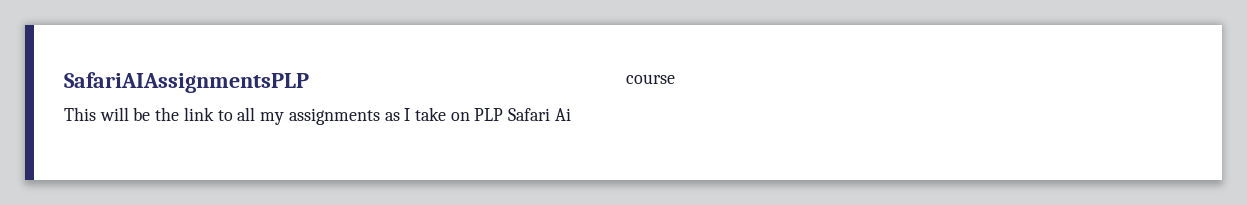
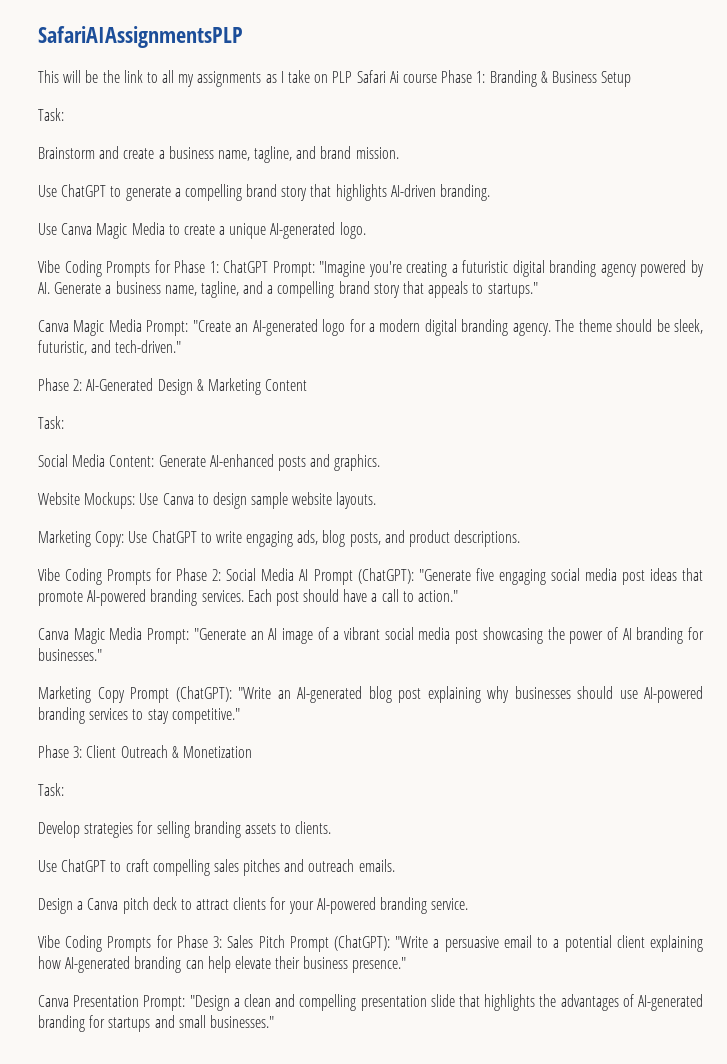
- This will be the link to all my assignments as I take on PLP Safari Ai course
+ This will be the link to all my assignments as I take on PLP Safari Ai course Phase 1: Branding & Business Setup
+ Task:
+ Brainstorm and create a business name, tagline, and brand mission.
+ Use ChatGPT to generate a compelling brand story that highlights AI-driven branding.
+ Use Canva Magic Media to create a unique AI-generated logo.
+ Vibe Coding Prompts for Phase 1: ChatGPT Prompt: "Imagine you're creating a futuristic digital branding agency powered by AI. Generate a business name, tagline, and a compelling brand story that appeals to startups."
+ Canva Magic Media Prompt: "Create an AI-generated logo for a modern digital branding agency. The theme should be sleek, futuristic, and tech-driven."
+ Phase 2: AI-Generated Design & Marketing Content
+ Task:
+ Social Media Content: Generate AI-enhanced posts and graphics.
+ Website Mockups: Use Canva to design sample website layouts.
+ Marketing Copy: Use ChatGPT to write engaging ads, blog posts, and product descriptions.
+ Vibe Coding Prompts for Phase 2: Social Media AI Prompt (ChatGPT): "Generate five engaging social media post ideas that promote AI-powered branding services. Each post should have a call to action."
+ Canva Magic Media Prompt: "Generate an AI image of a vibrant social media post showcasing the power of AI branding for businesses."
+ Marketing Copy Prompt (ChatGPT): "Write an AI-generated blog post explaining why businesses should use AI-powered branding services to stay competitive."
+ Phase 3: Client Outreach & Monetization
+ Task:
+ Develop strategies for selling branding assets to clients.
+ Use ChatGPT to craft compelling sales pitches and outreach emails.
+ Design a Canva pitch deck to attract clients for your AI-powered branding service.
+ Vibe Coding Prompts for Phase 3: Sales Pitch Prompt (ChatGPT): "Write a persuasive email to a potential client explaining how AI-generated branding can help elevate their business presence."
+ Canva Presentation Prompt: "Design a clean and compelling presentation slide that highlights the advantages of AI-generated branding for startups and small businesses."

